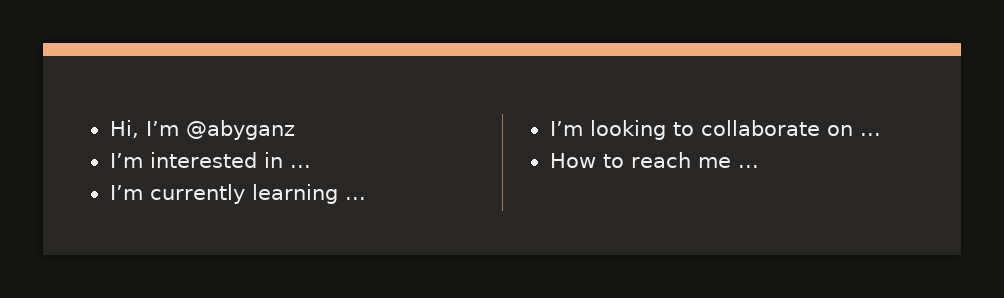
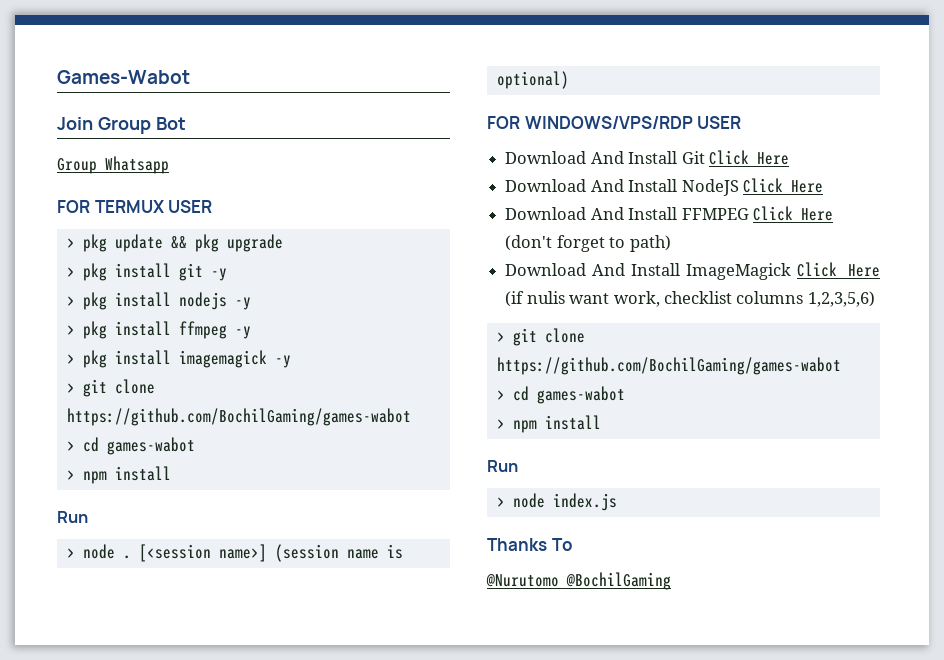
- Hi, I’m @abyganz
- I’m interested in ...
- I’m currently learning ...
- I’m looking to collaborate on ...
- How to reach me ...
+ Games-Wabot
+ Join Group Bot
+ Group Whatsapp
+ FOR TERMUX USER
+ > pkg update && pkg upgrade
+ > pkg install git -y
+ > pkg install nodejs -y
+ > pkg install ffmpeg -y
+ > pkg install imagemagick -y
+ > git clone https://github.com/BochilGaming/games-wabot
+ > cd games-wabot
+ > npm install
+ Run
+ > node . [<session name>] (session name is optional)
+ FOR WINDOWS/VPS/RDP USER
+ Download And Install Git Click Here
+ Download And Install NodeJS Click Here
+ Download And Install FFMPEG Click Here (don't forget to path)
+ Download And Install ImageMagick Click Here (if nulis want work, checklist columns 1,2,3,5,6)
+ > git clone https://github.com/BochilGaming/games-wabot
+ > cd games-wabot
+ > npm install
+ Run
+ > node index.js
+ Thanks To
+ @Nurutomo @BochilGaming

